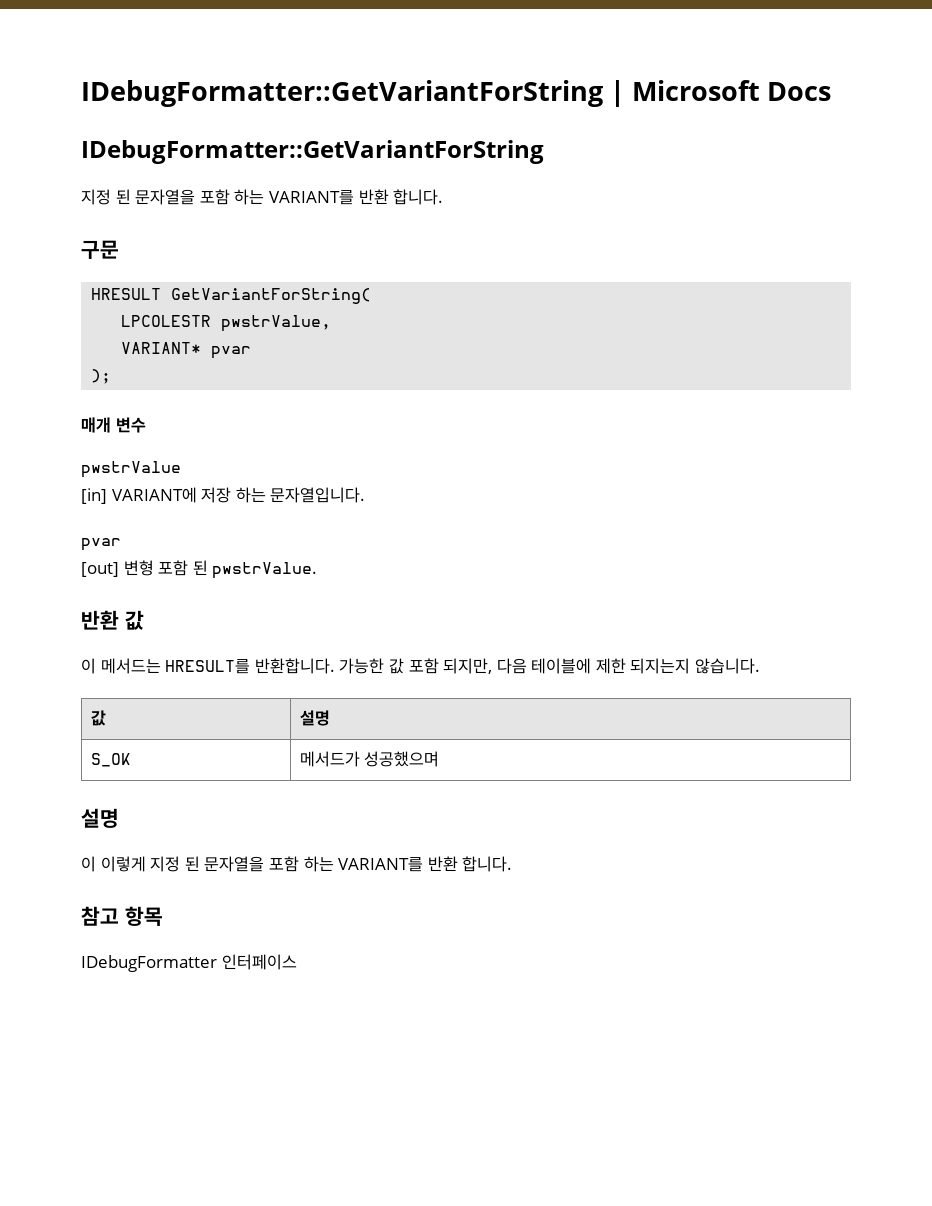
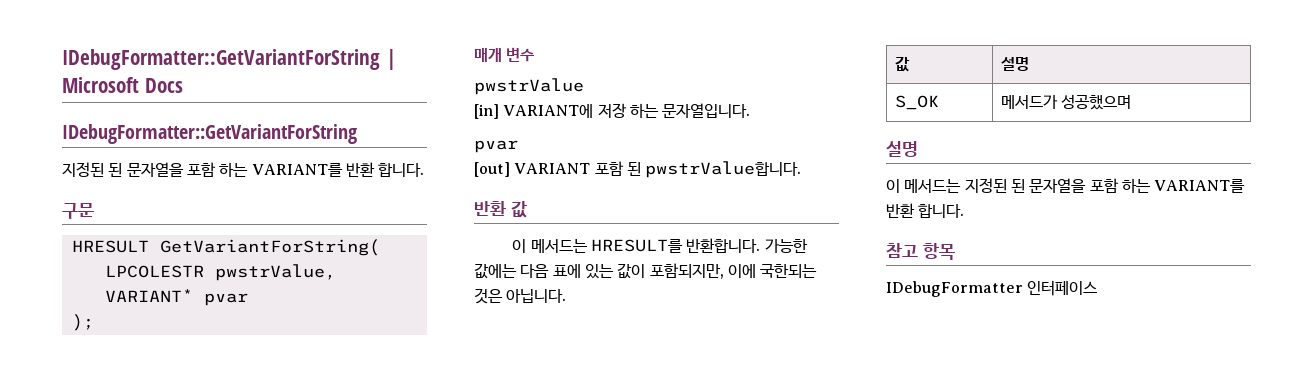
  IDebugFormatter::GetVariantForString | Microsoft Docs
  IDebugFormatter::GetVariantForString
- 지정 된 문자열을 포함 하는 VARIANT를 반환 합니다.
+ 지정된 된 문자열을 포함 하는 VARIANT를 반환 합니다.
- [out] 변형 포함 된 pwstrValue.
+ [out] VARIANT 포함 된 pwstrValue합니다.
- 가능한 값 포함 되지만, 다음 테이블에 제한 되지는지 않습니다.
+ 가능한 값에는 다음 표에 있는 값이 포함되지만, 이에 국한되는 것은 아닙니다.
- 이 이렇게 지정 된 문자열을 포함 하는 VARIANT를 반환 합니다.
+ 이 메서드는 지정된 된 문자열을 포함 하는 VARIANT를 반환 합니다.

